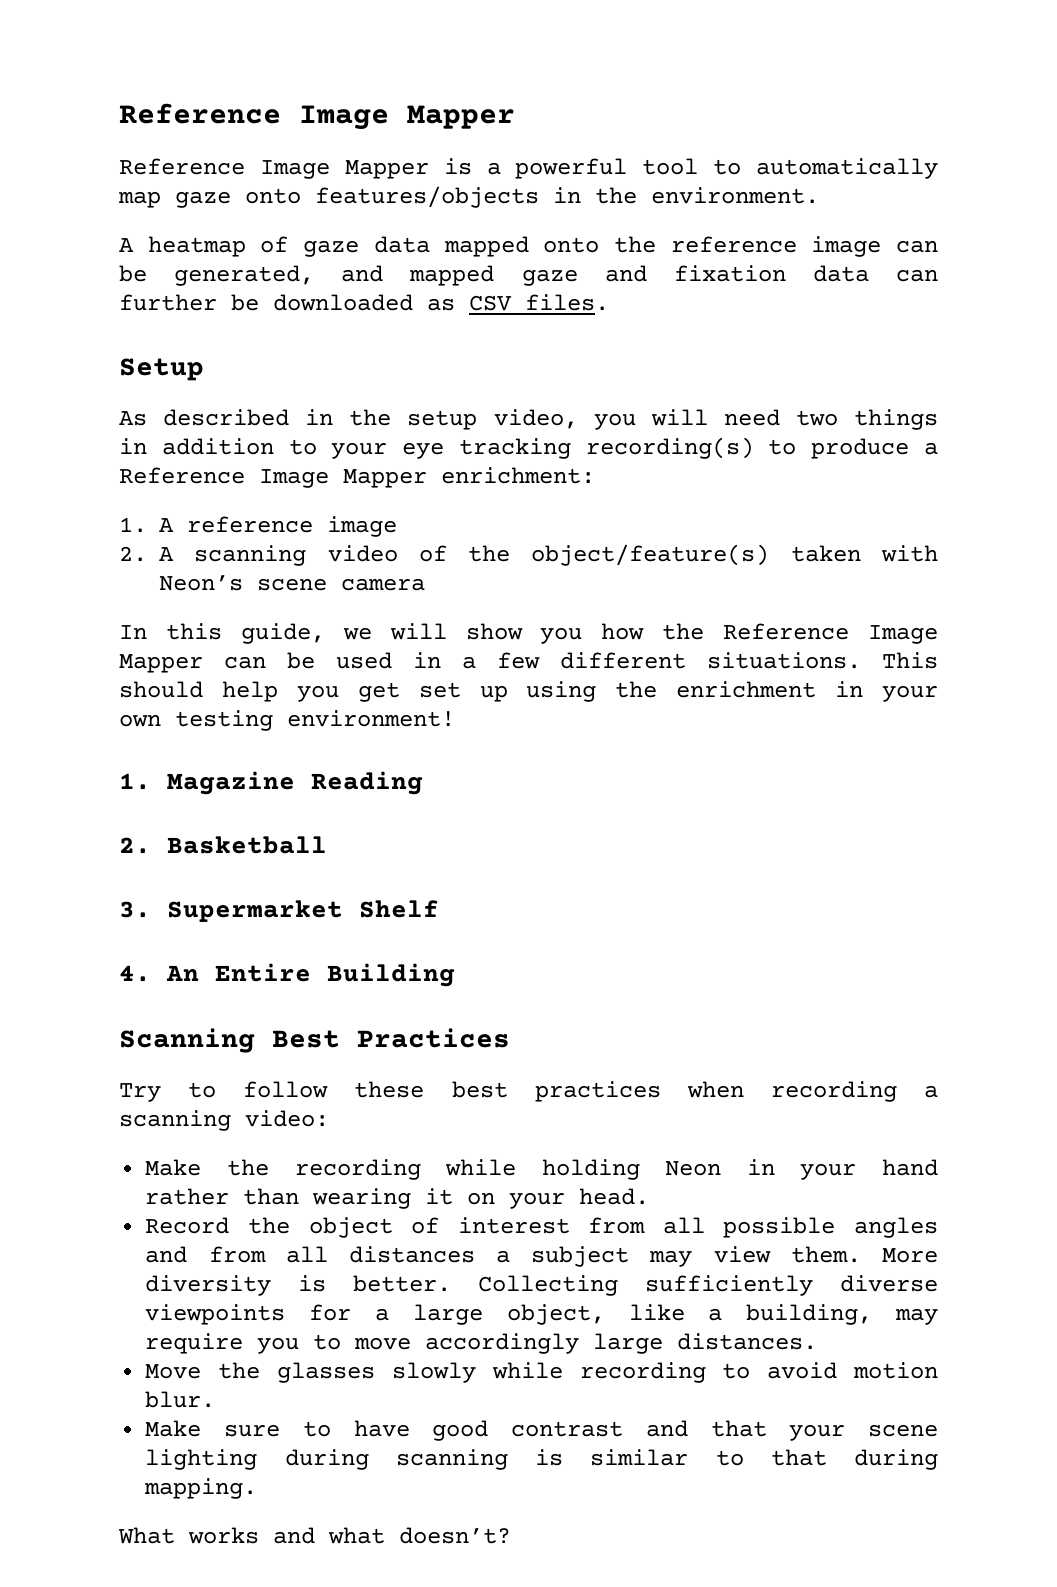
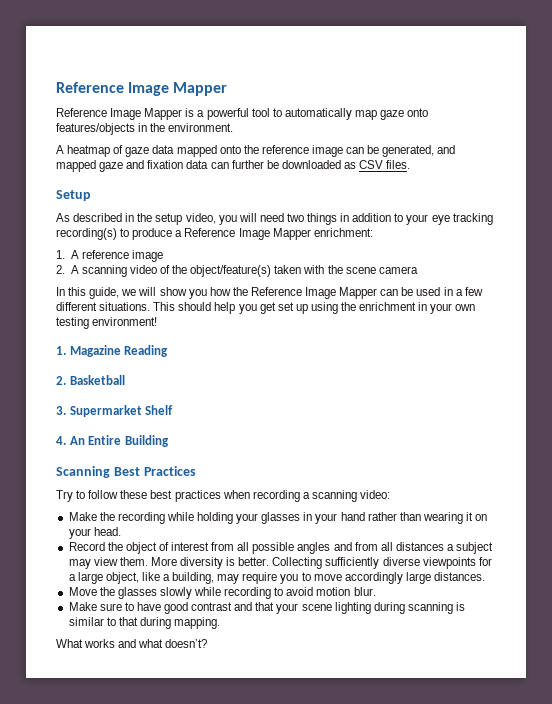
- 2. A scanning video of the object/feature(s) taken with Neon’s scene camera
+ 2. A scanning video of the object/feature(s) taken with the scene camera
- Make the recording while holding Neon in your hand rather than wearing it on your head.
+ Make the recording while holding your glasses in your hand rather than wearing it on your head.

